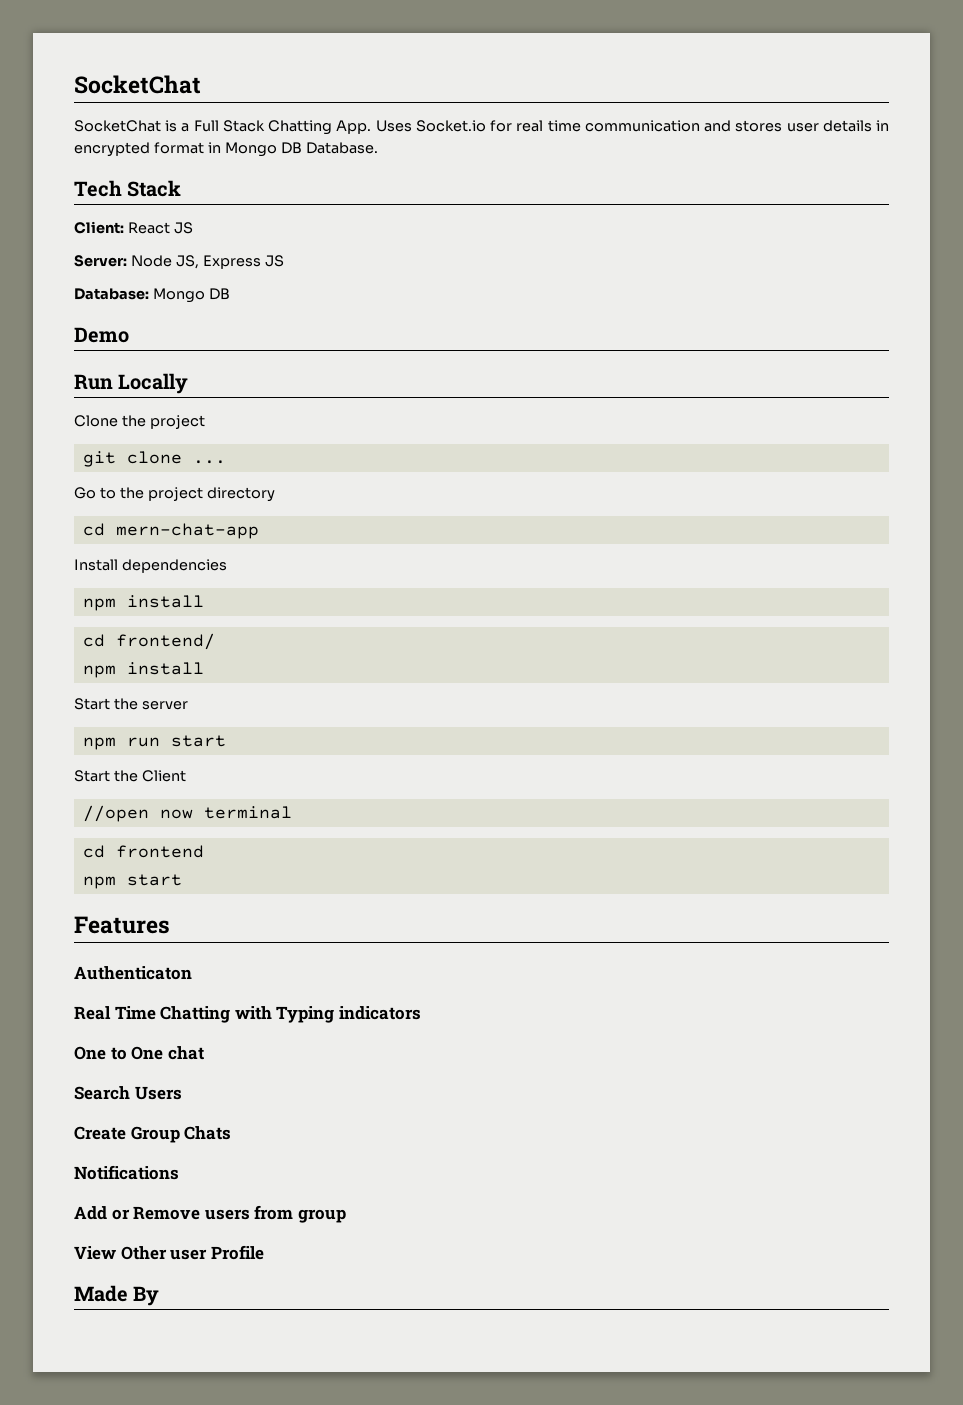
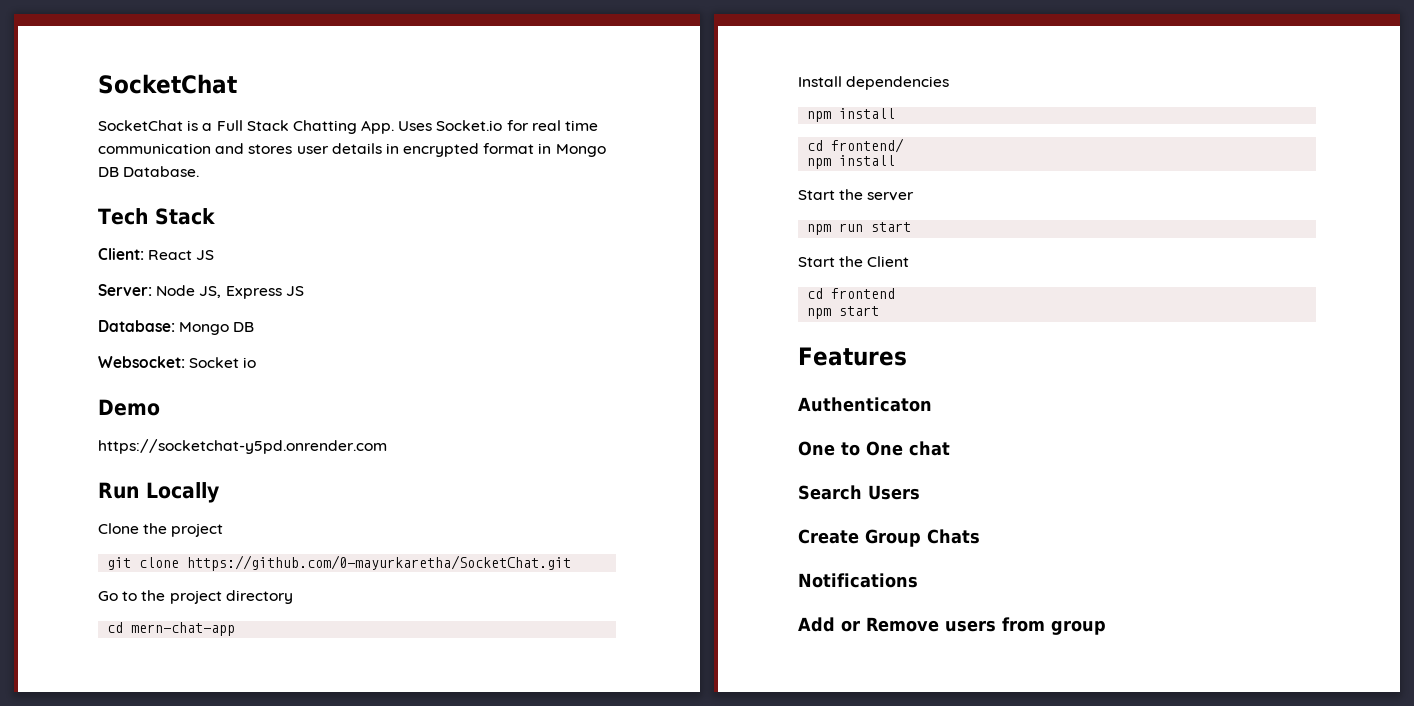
+ Websocket: Socket io
+ https://socketchat-y5pd.onrender.com
- git clone ...
+ git clone https://github.com/0-mayurkaretha/SocketChat.git
- //open now terminal
- Real Time Chatting with Typing indicators
- View Other user Profile
- Made By

